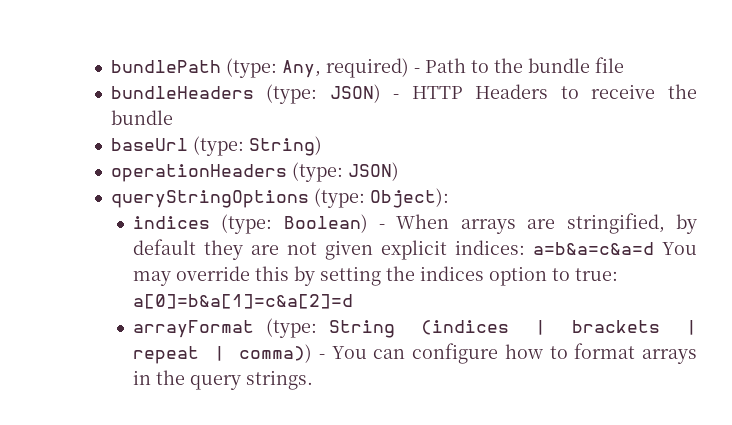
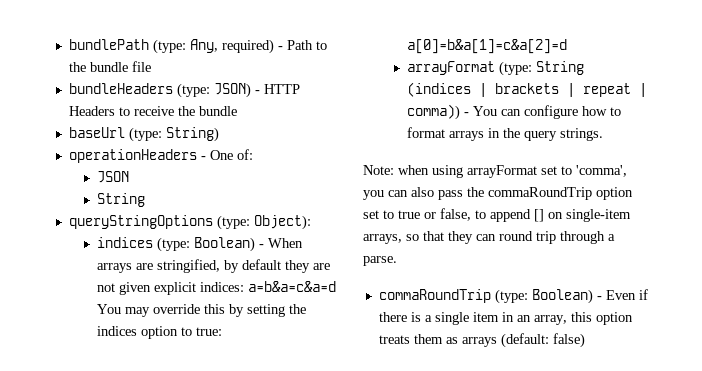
- operationHeaders (type: JSON)
+ operationHeaders - One of:
+ JSON
+ String
+ Note: when using arrayFormat set to 'comma', you can also pass the commaRoundTrip option set to true or false, to append [] on single-item arrays, so that they can round trip through a parse.
+ commaRoundTrip (type: Boolean) - Even if there is a single item in an array, this option treats them as arrays (default: false)

